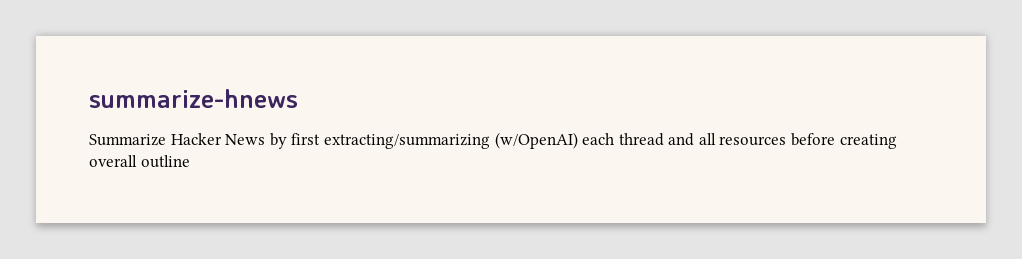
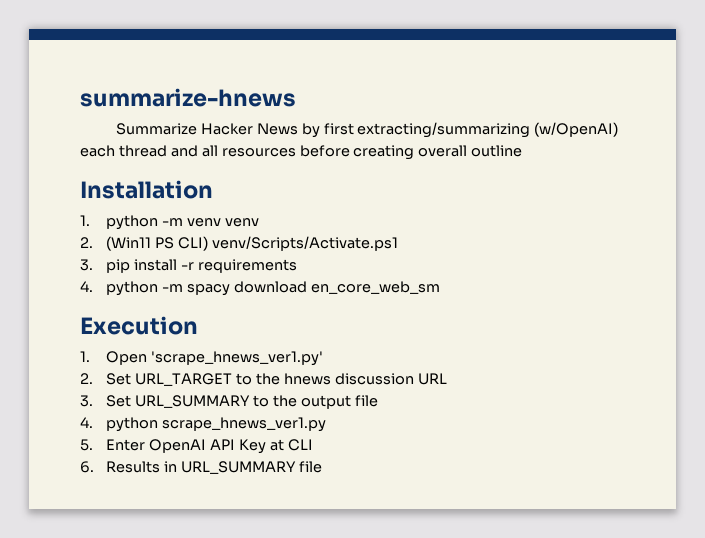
+ Installation
+ 1. python -m venv venv
+ 2. (Win11 PS CLI) venv/Scripts/Activate.ps1
+ 3. pip install -r requirements
+ 4. python -m spacy download en_core_web_sm
+ Execution
+ 1. Open 'scrape_hnews_ver1.py'
+ 2. Set URL_TARGET to the hnews discussion URL
+ 3. Set URL_SUMMARY to the output file
+ 4. python scrape_hnews_ver1.py
+ 5. Enter OpenAI API Key at CLI
+ 6. Results in URL_SUMMARY file

